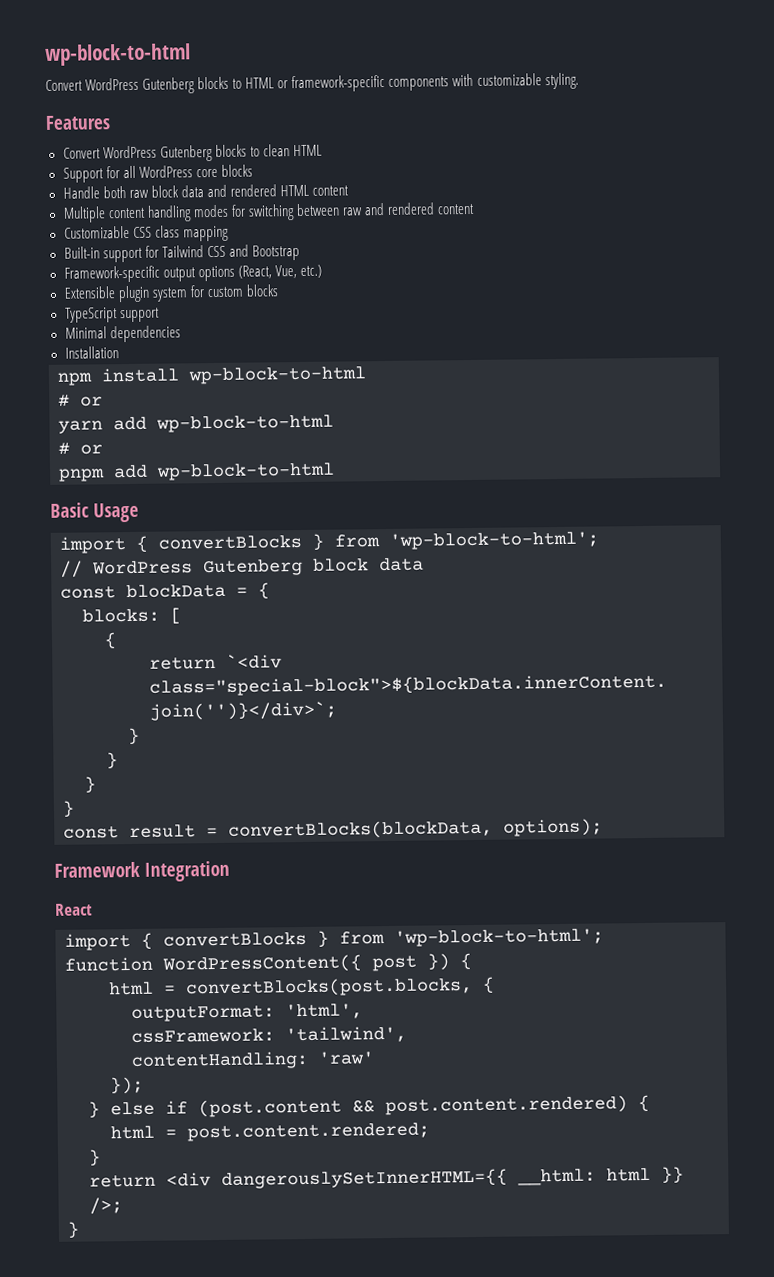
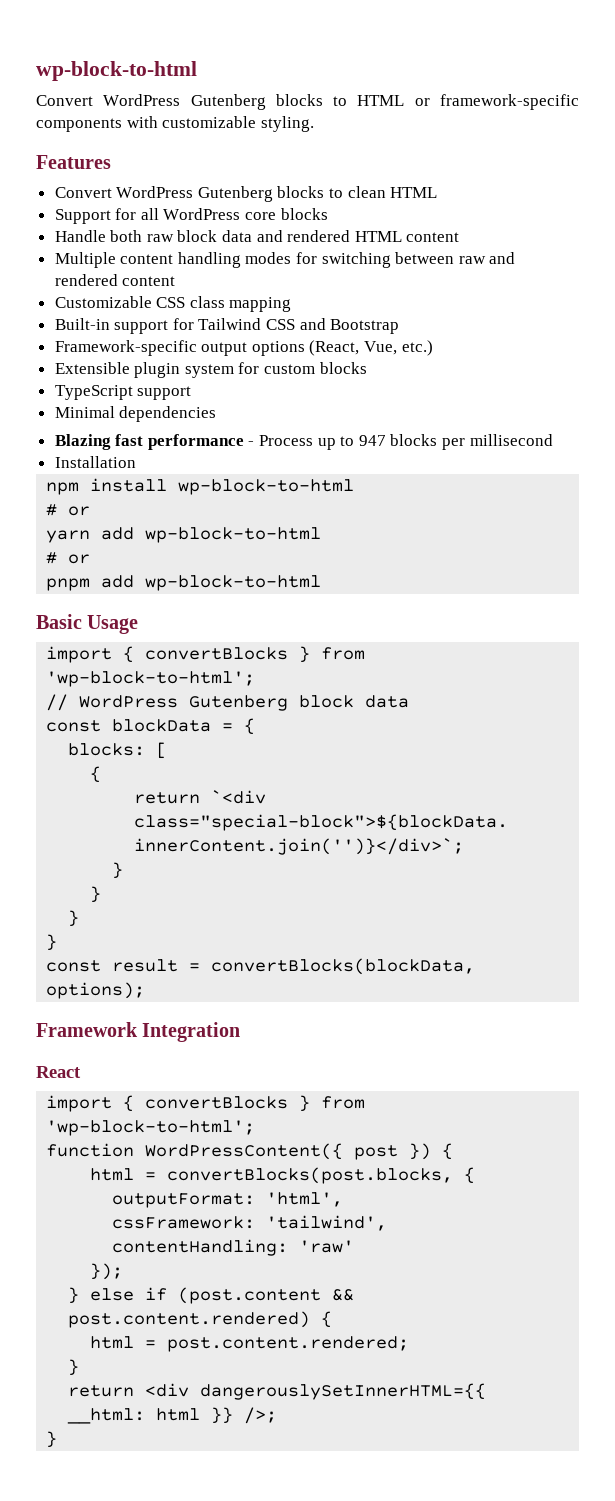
+ Blazing fast performance - Process up to 947 blocks per millisecond

